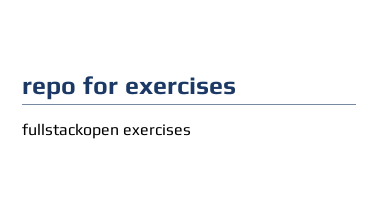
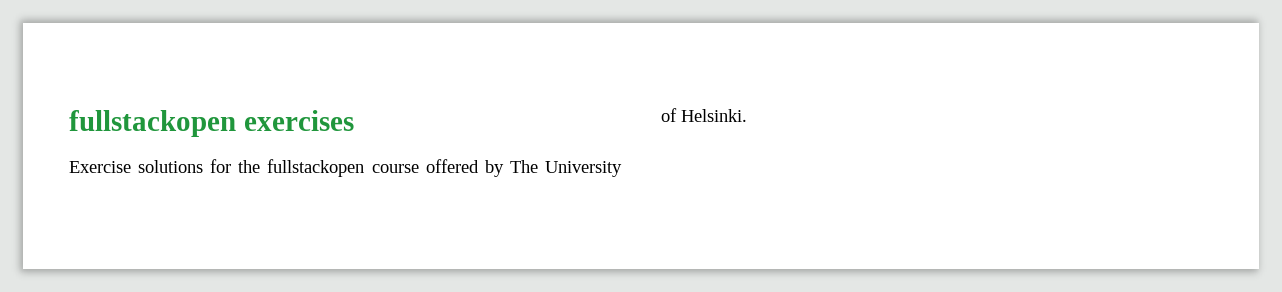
- repo for exercises
+ fullstackopen exercises
- fullstackopen exercises
+ Exercise solutions for the fullstackopen course offered by The University of Helsinki.

